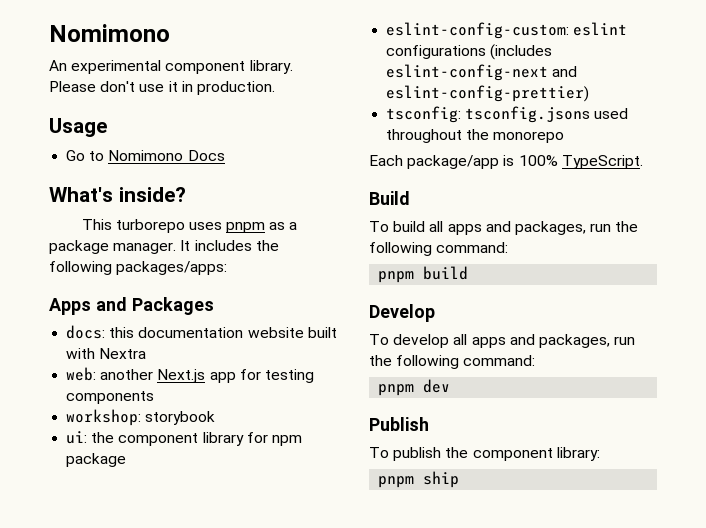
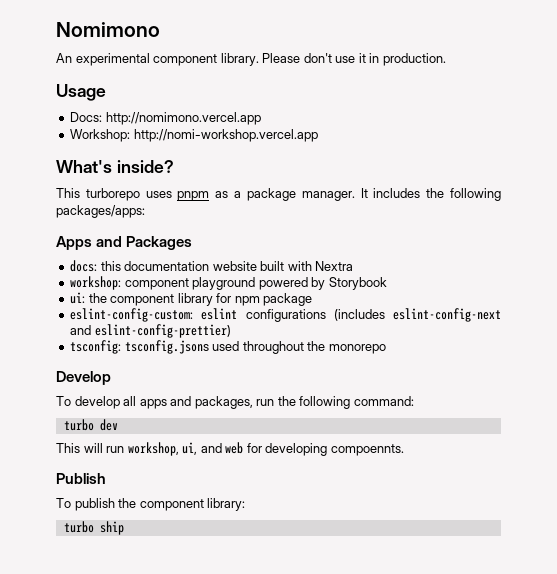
- Go to Nomimono Docs
+ Docs: http://nomimono.vercel.app
+ Workshop: http://nomi-workshop.vercel.app
- web: another Next.js app for testing components
- workshop: storybook
+ workshop: component playground powered by Storybook
- Each package/app is 100% TypeScript.
- Build
- To build all apps and packages, run the following command:
- pnpm build
- pnpm dev
+ turbo dev
+ This will run workshop, ui, and web for developing compoennts.
- pnpm ship
+ turbo ship

